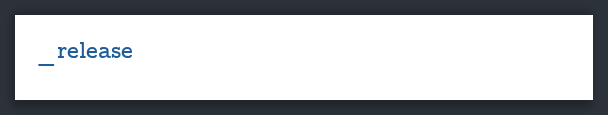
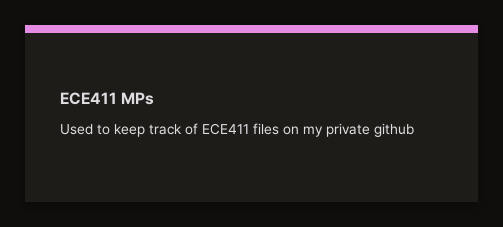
- _release
+ ECE411 MPs
+ Used to keep track of ECE411 files on my private github

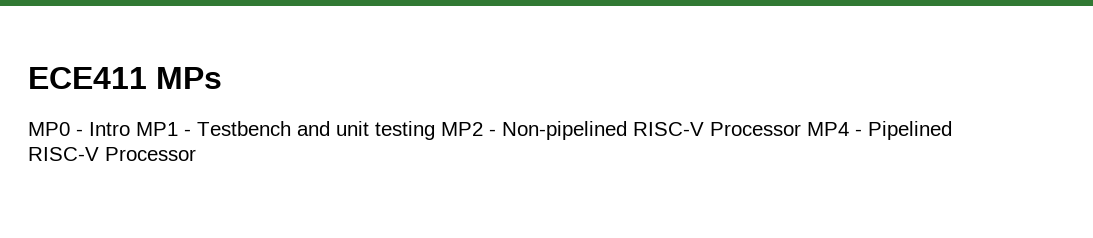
- Used to keep track of ECE411 files on my private github
+ MP0 - Intro MP1 - Testbench and unit testing MP2 - Non-pipelined RISC-V Processor MP4 - Pipelined RISC-V Processor

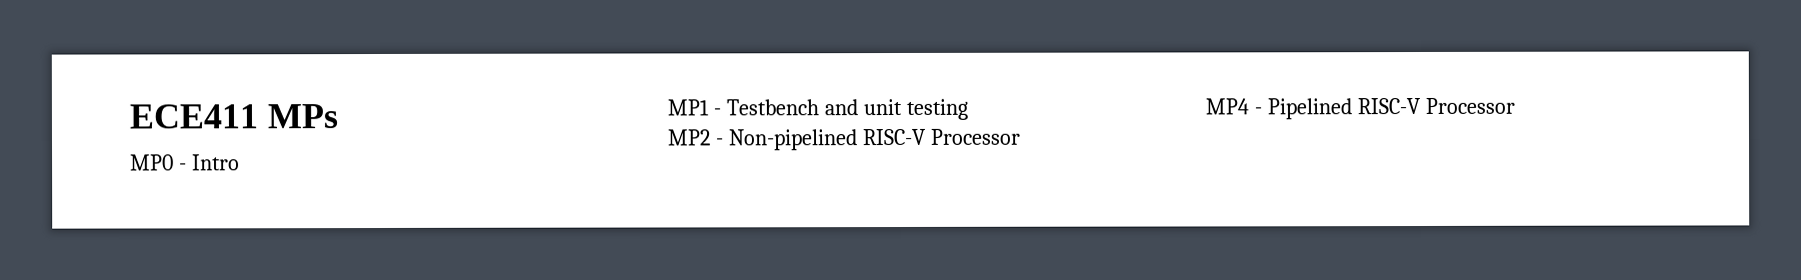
- MP0 - Intro MP1 - Testbench and unit testing MP2 - Non-pipelined RISC-V Processor MP4 - Pipelined RISC-V Processor
+ MP0 - Intro
+ MP1 - Testbench and unit testing
+ MP2 - Non-pipelined RISC-V Processor
+ MP4 - Pipelined RISC-V Processor

